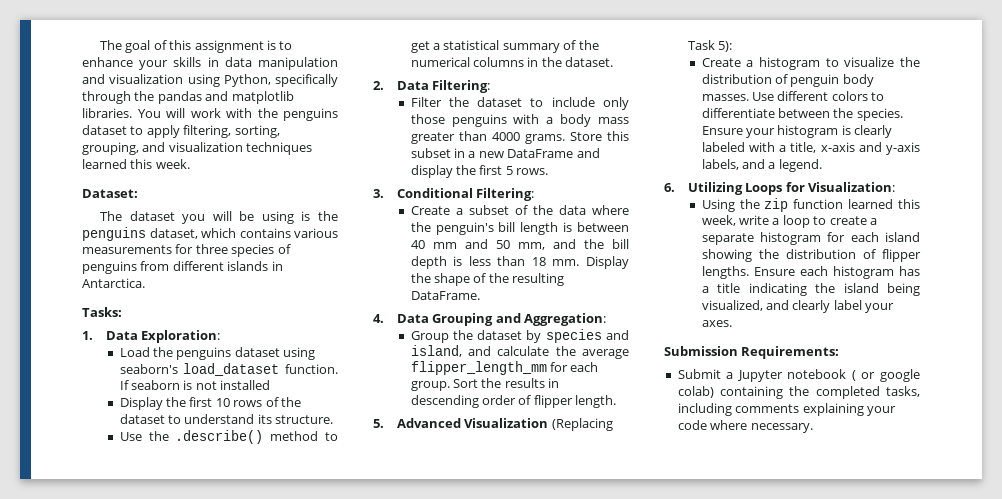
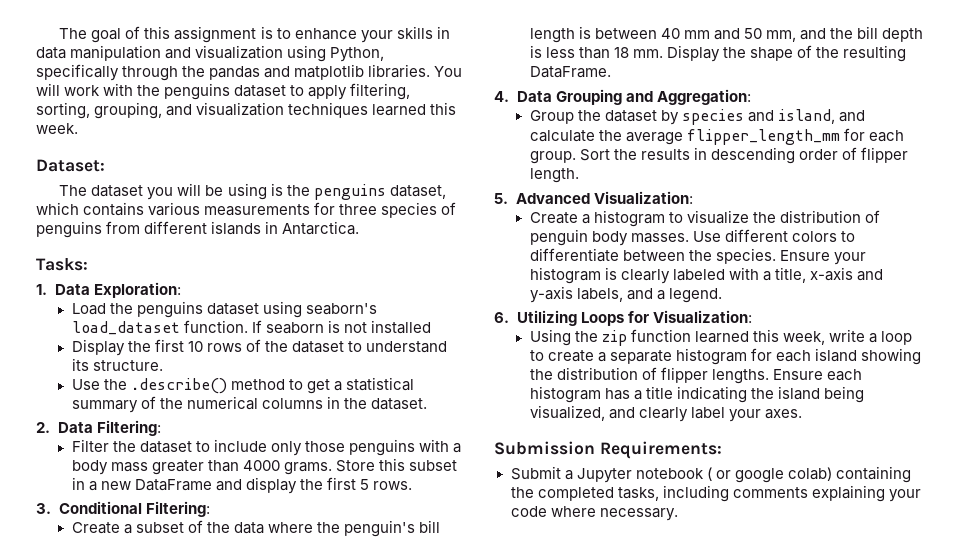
- 5. Advanced Visualization (Replacing Task 5):
+ 5. Advanced Visualization:

